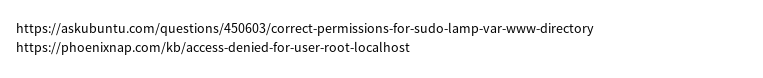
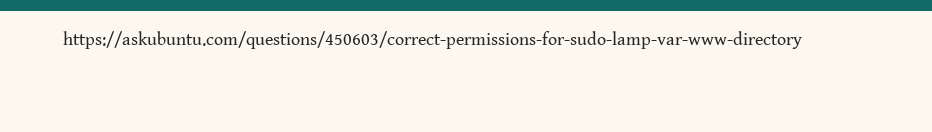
- https://askubuntu.com/questions/450603/correct-permissions-for-sudo-lamp-var-www-directory https://phoenixnap.com/kb/access-denied-for-user-root-localhost
+ https://askubuntu.com/questions/450603/correct-permissions-for-sudo-lamp-var-www-directory

